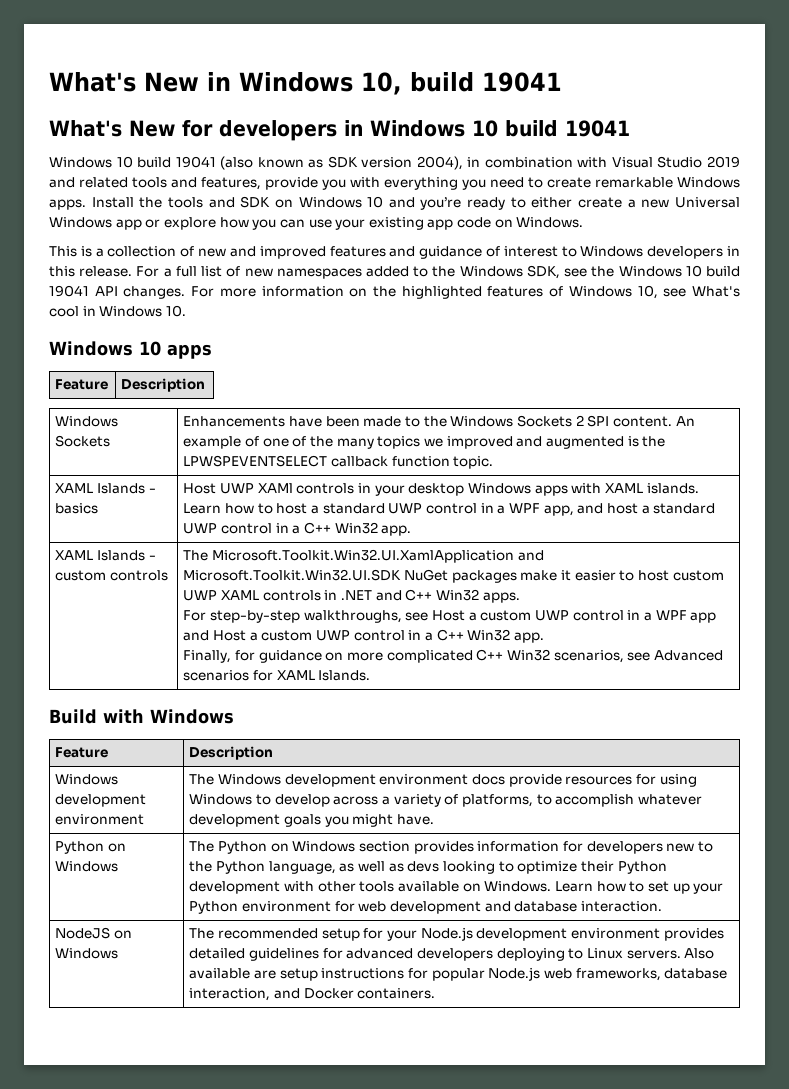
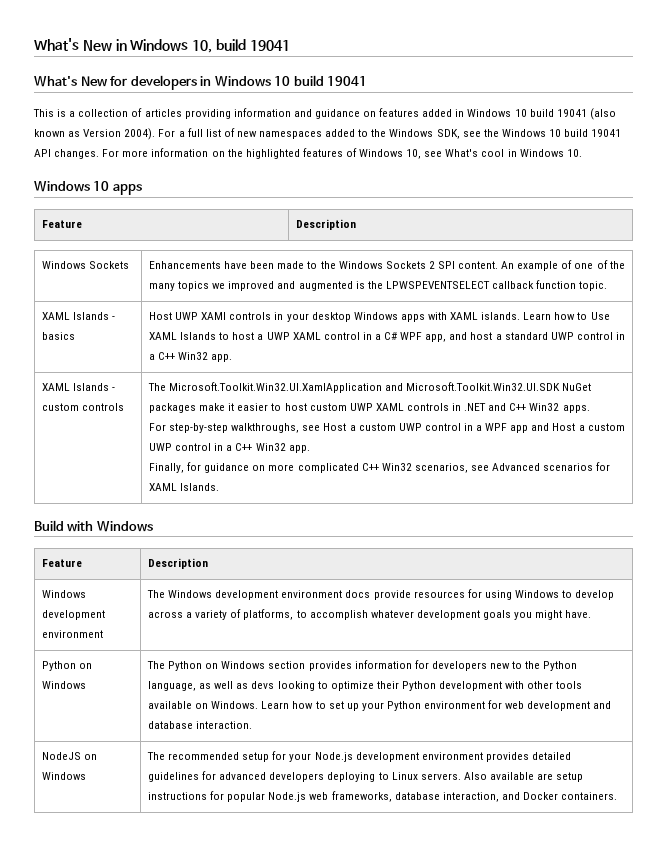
- Windows 10 build 19041 (also known as SDK version 2004), in combination with Visual Studio 2019 and related tools and features, provide you with everything you need to create remarkable Windows apps. Install the tools and SDK on Windows 10 and you’re ready to either create a new Universal Windows app or explore how you can use your existing app code on Windows.
- This is a collection of new and improved features and guidance of interest to Windows developers in this release.
+ This is a collection of articles providing information and guidance on features added in Windows 10 build 19041 (also known as Version 2004).
- Learn how to host a standard UWP control in a WPF app, and host a standard UWP control in a C++ Win32 app.
+ Learn how to Use XAML Islands to host a UWP XAML control in a C# WPF app, and host a standard UWP control in a C++ Win32 app.

